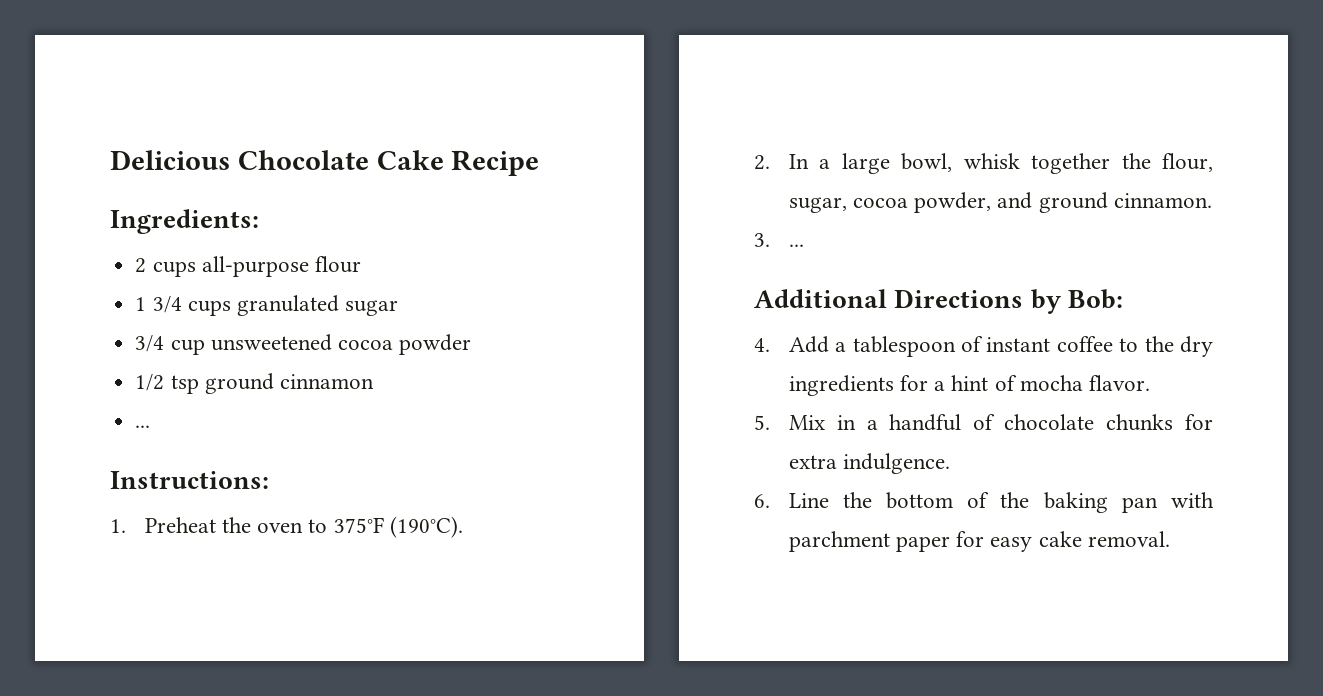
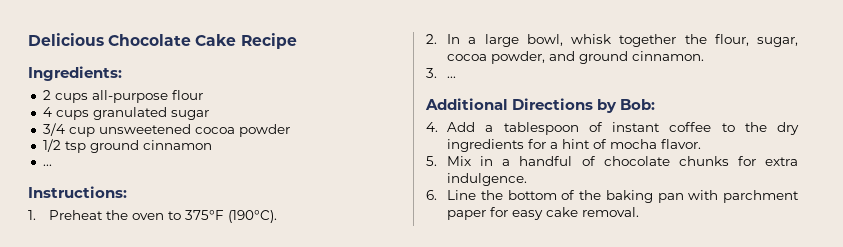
- 1 3/4 cups granulated sugar
+ 4 cups granulated sugar

